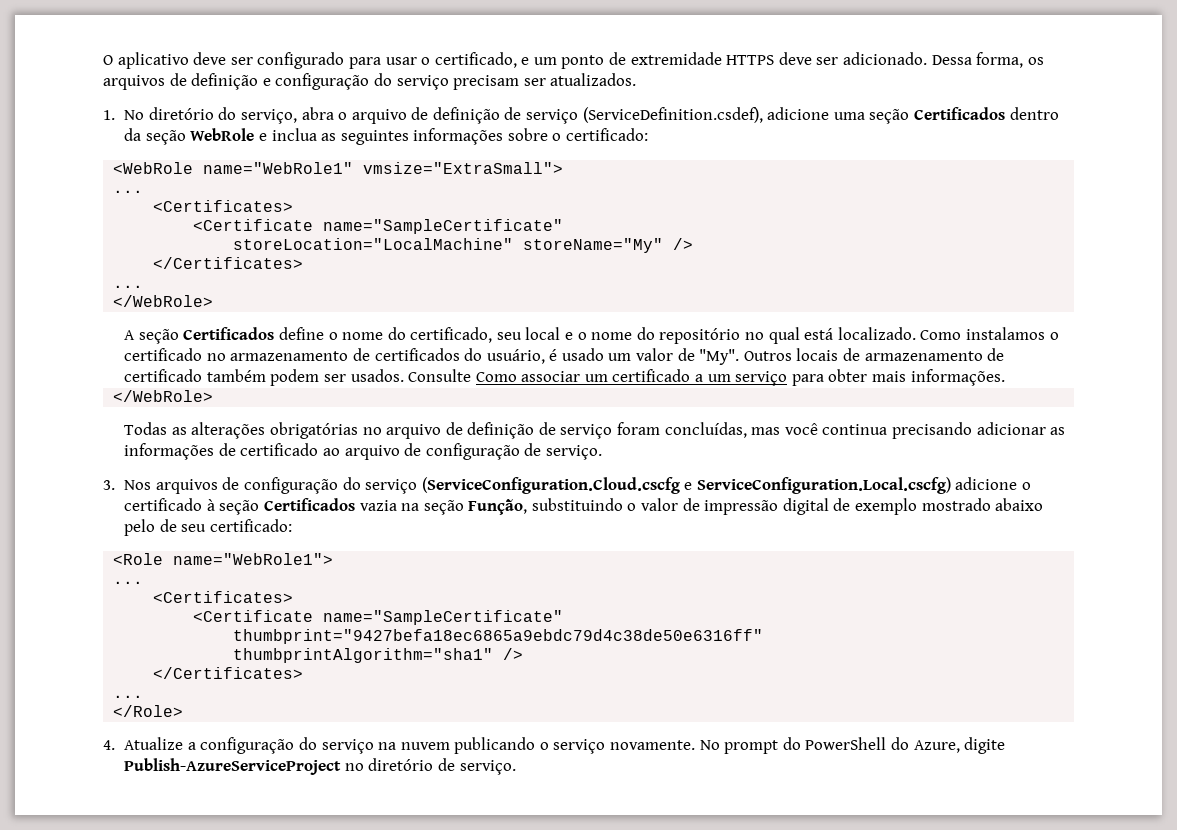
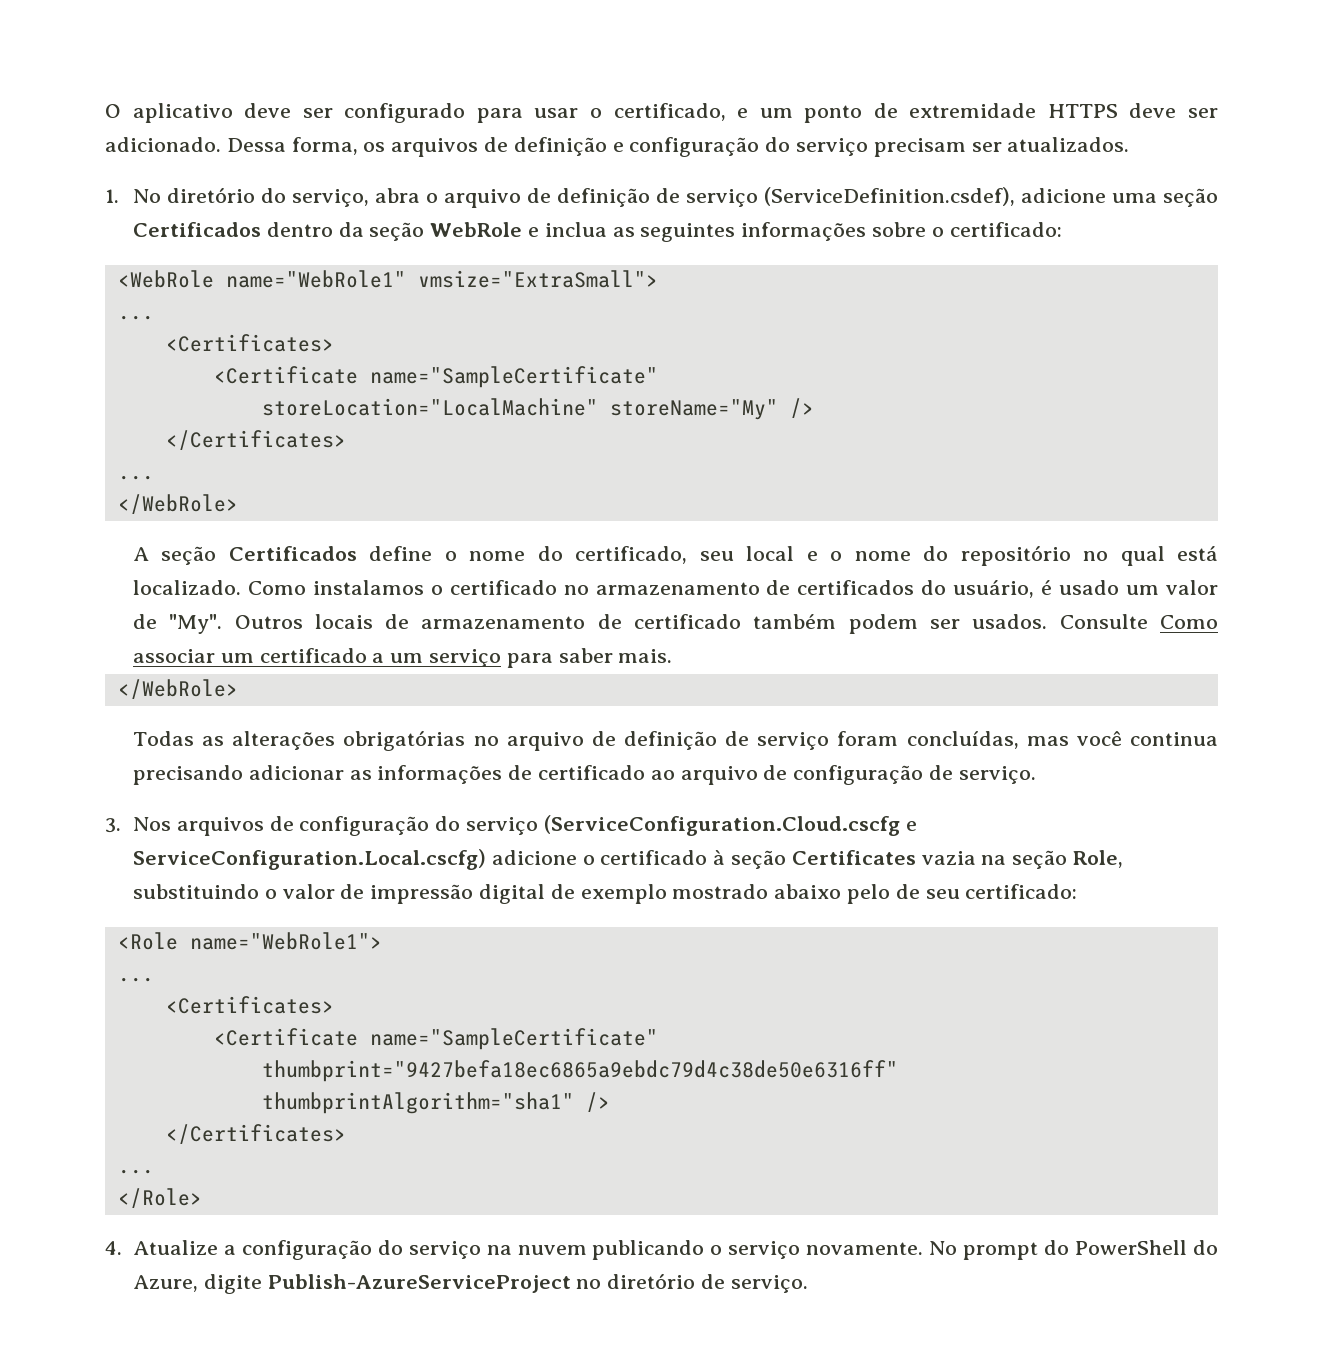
- Consulte Como associar um certificado a um serviço para obter mais informações.
+ Consulte Como associar um certificado a um serviço para saber mais.
- 3. Nos arquivos de configuração do serviço (ServiceConfiguration.Cloud.cscfg e ServiceConfiguration.Local.cscfg) adicione o certificado à seção Certificados vazia na seção Função, substituindo o valor de impressão digital de exemplo mostrado abaixo pelo de seu certificado:
+ 3. Nos arquivos de configuração do serviço (ServiceConfiguration.Cloud.cscfg e ServiceConfiguration.Local.cscfg) adicione o certificado à seção Certificates vazia na seção Role, substituindo o valor de impressão digital de exemplo mostrado abaixo pelo de seu certificado:

